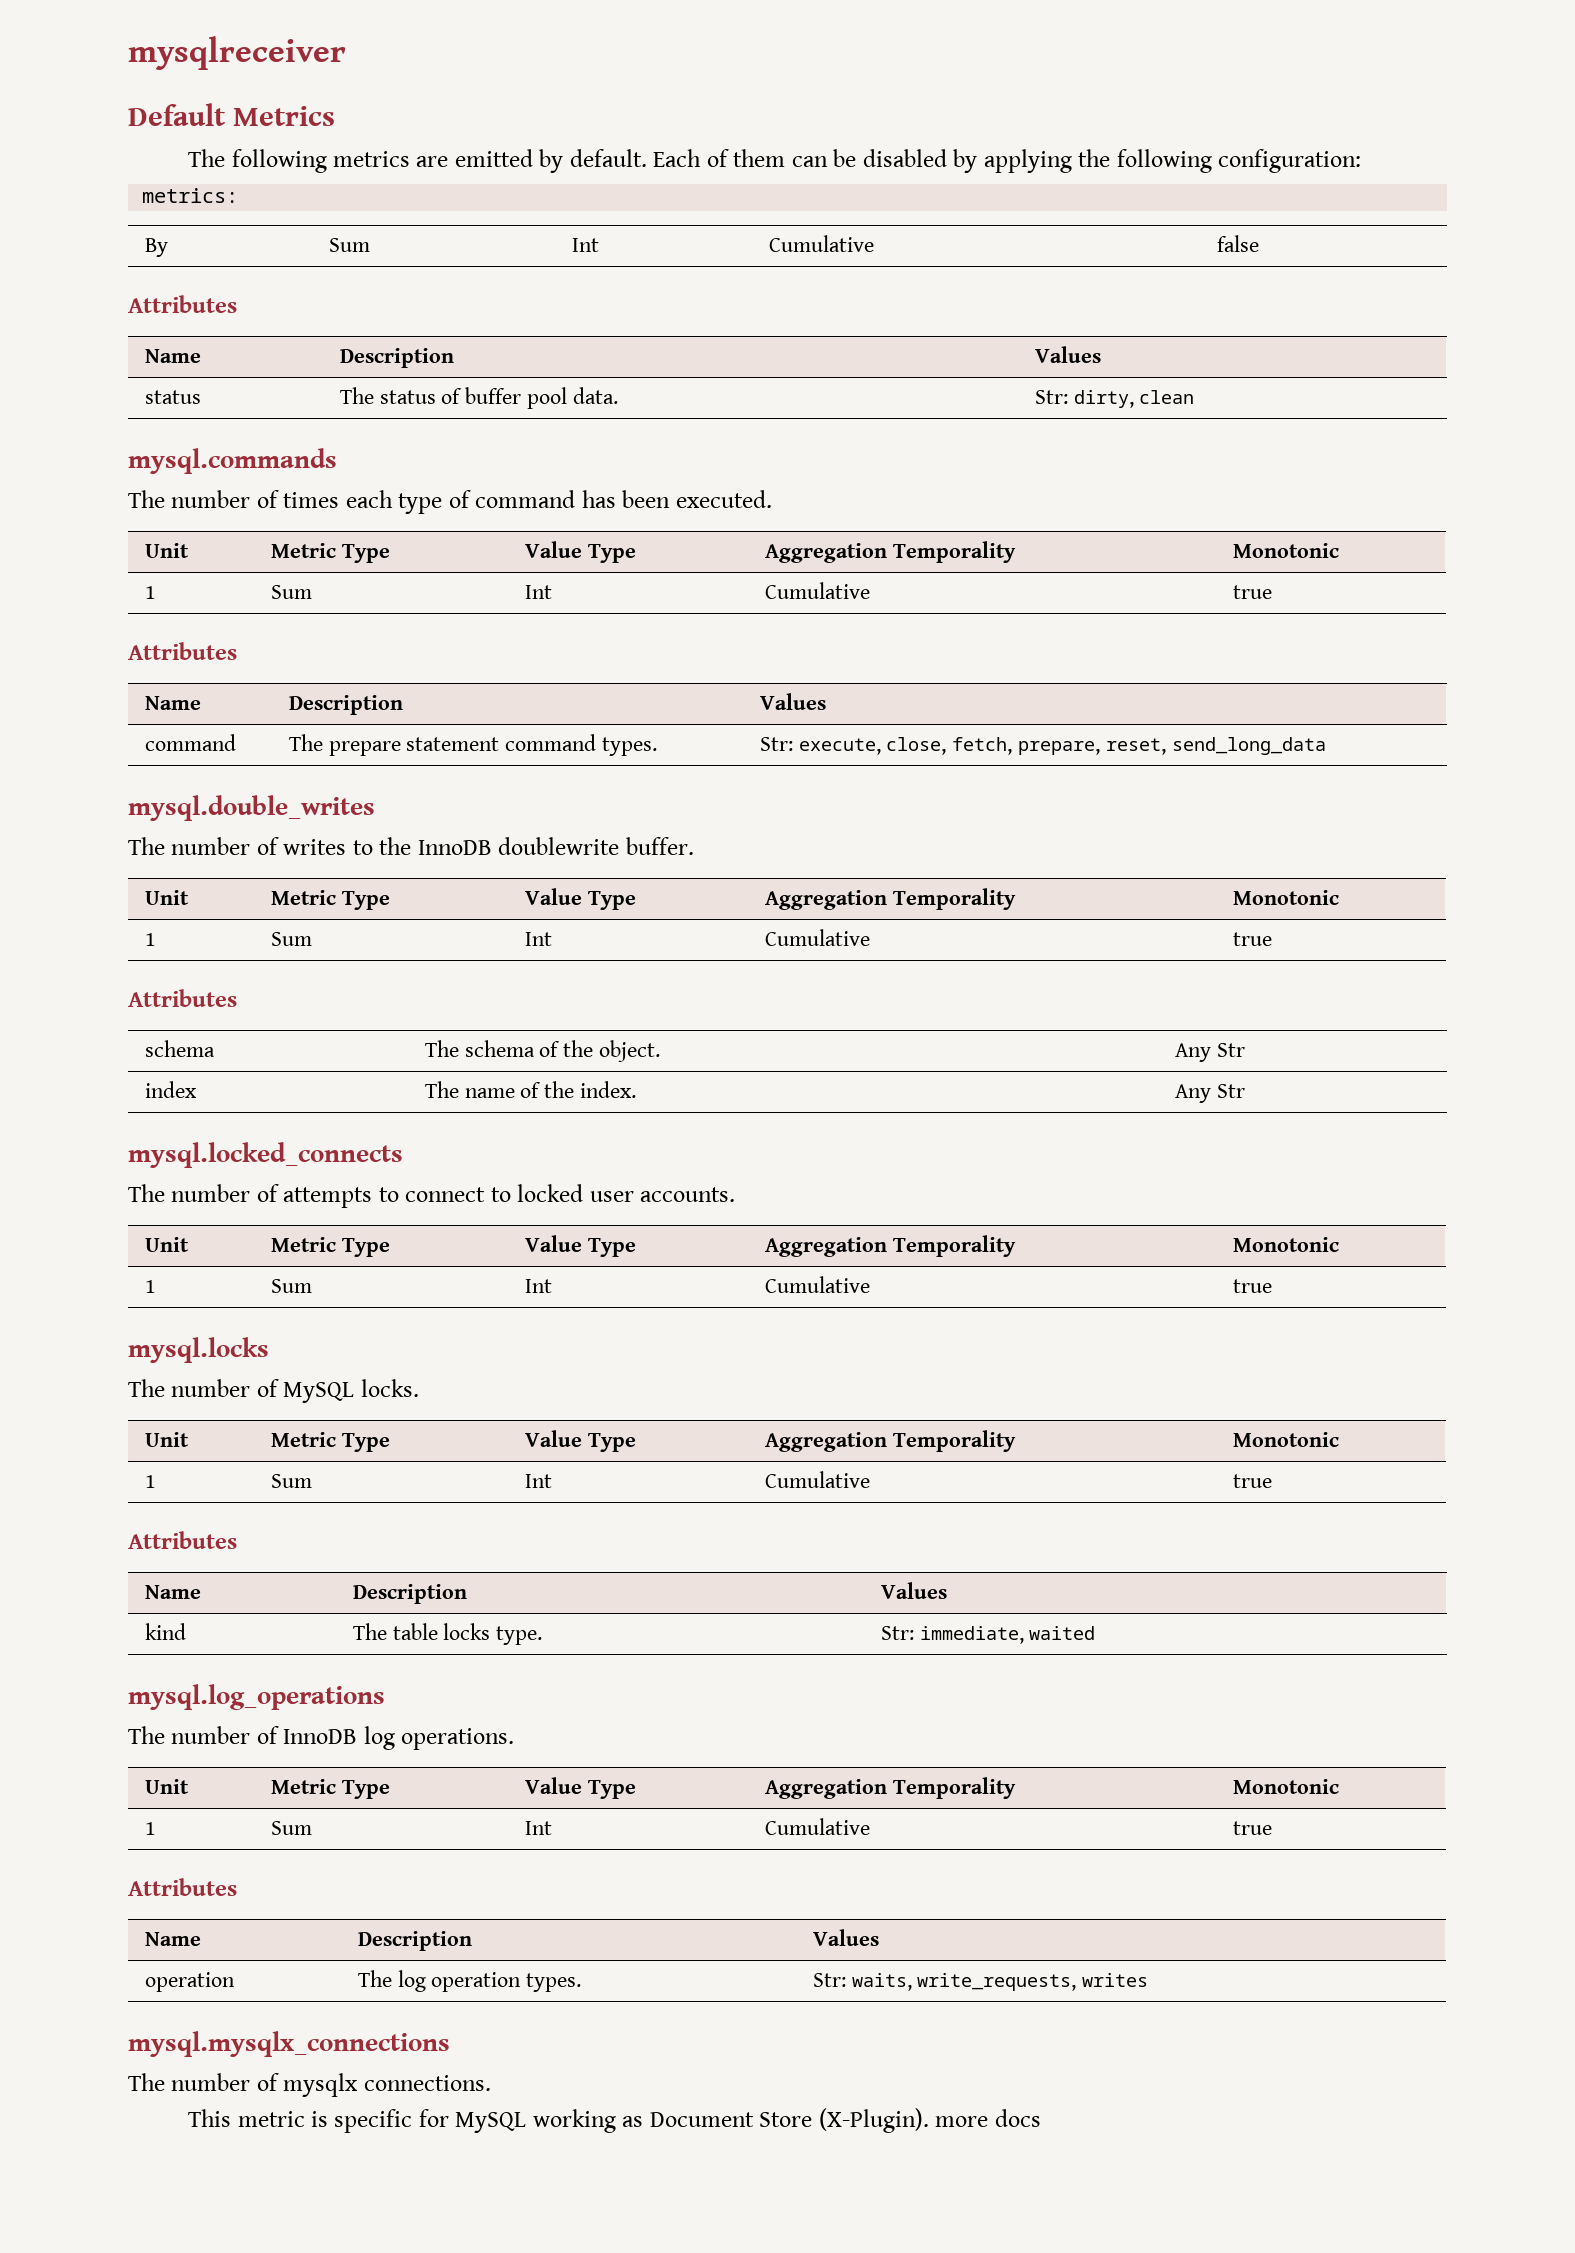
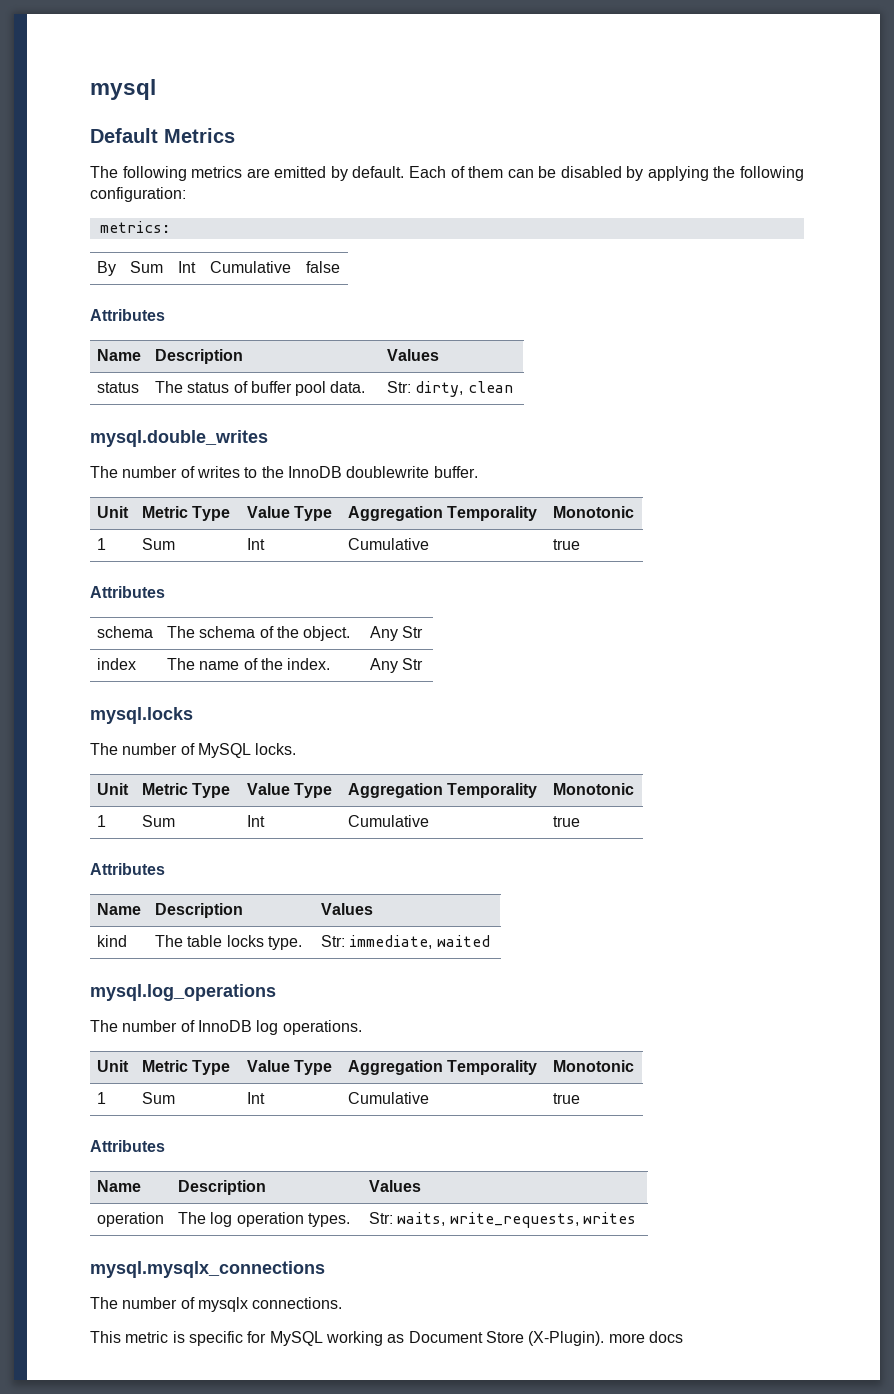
- mysqlreceiver
+ mysql
- mysql.commands
- The number of times each type of command has been executed.
- Unit | Metric Type | Value Type | Aggregation Temporality | Monotonic
- 1 | Sum | Int | Cumulative | true
- Attributes
- Name | Description | Values
- command | The prepare statement command types. | Str: execute, close, fetch, prepare, reset, send_long_data
- mysql.locked_connects
- The number of attempts to connect to locked user accounts.
- Unit | Metric Type | Value Type | Aggregation Temporality | Monotonic
- 1 | Sum | Int | Cumulative | true

